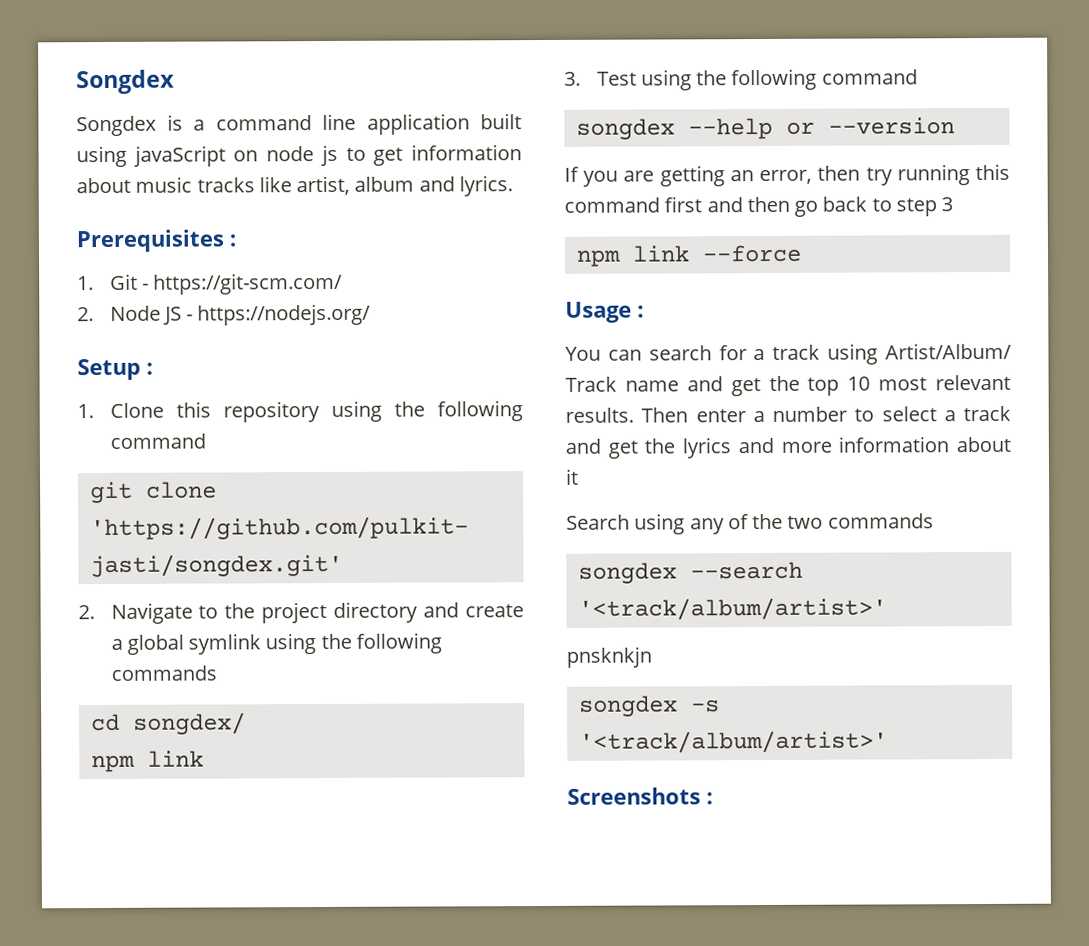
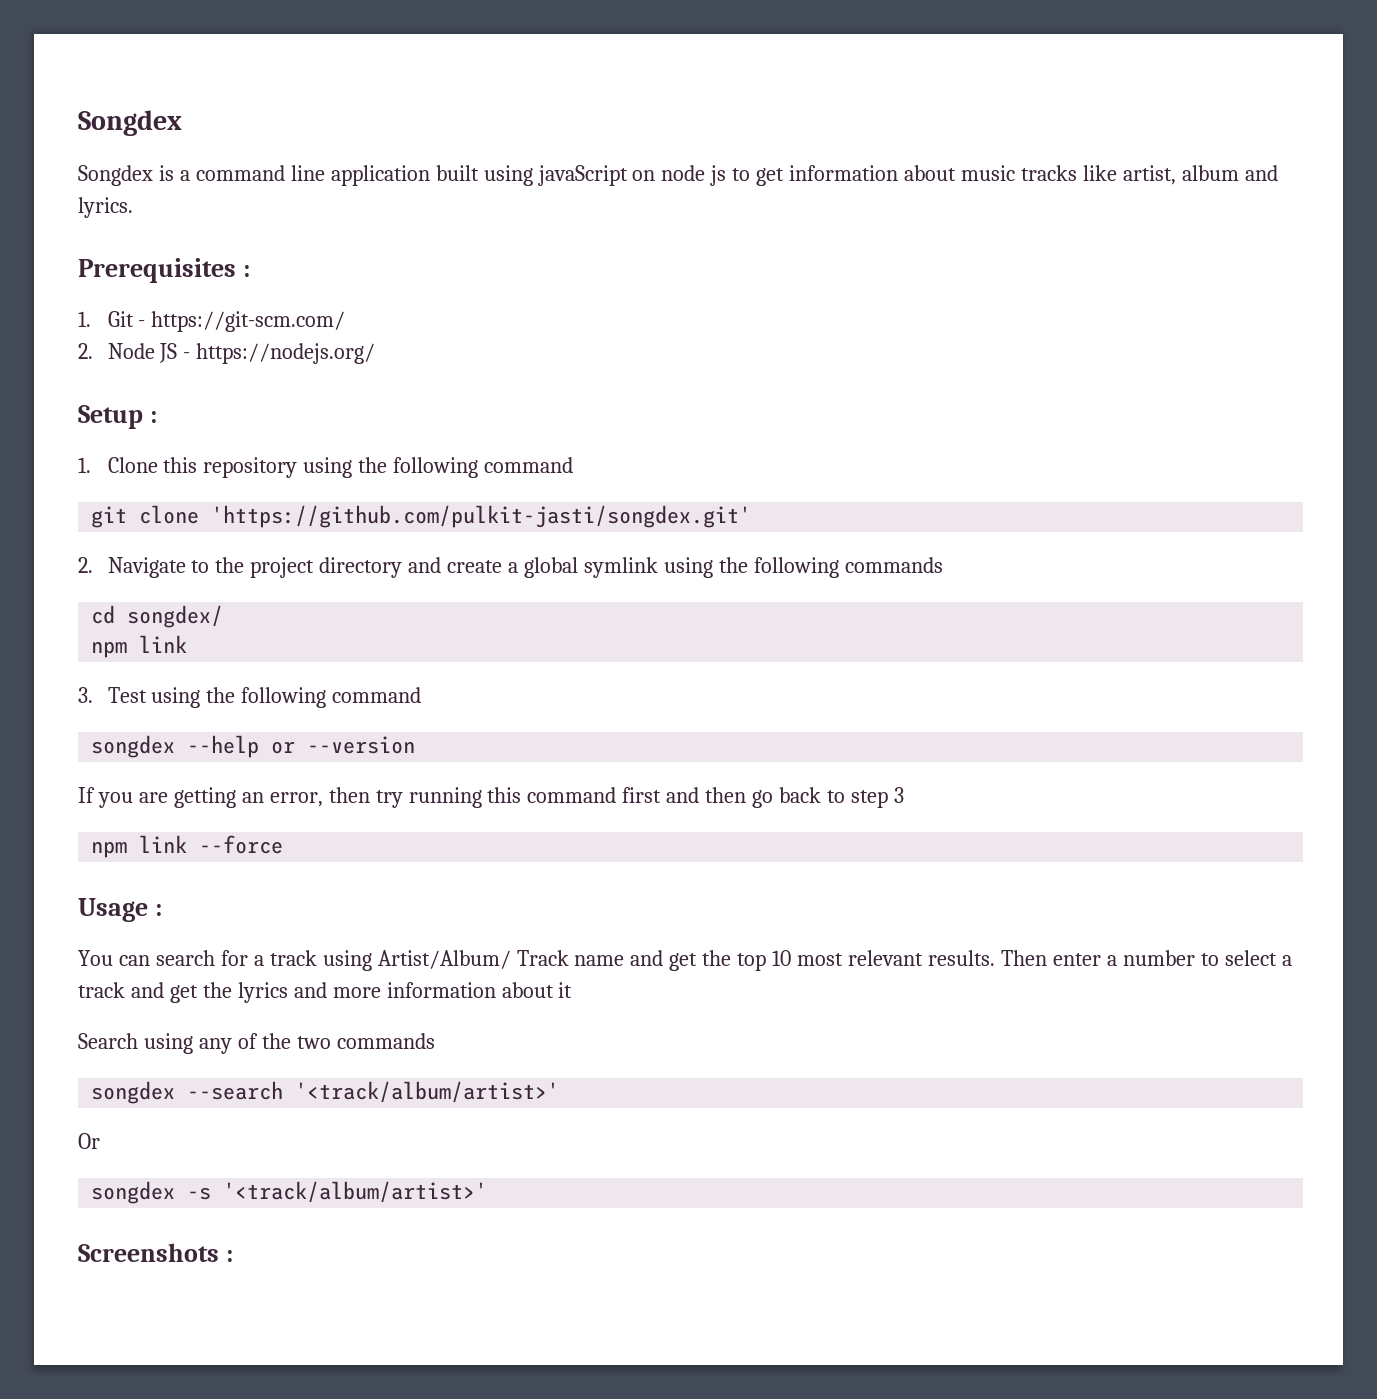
- pnsknkjn
+ Or

